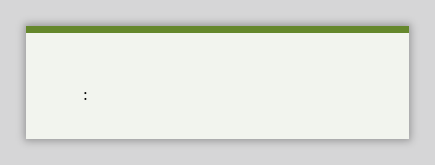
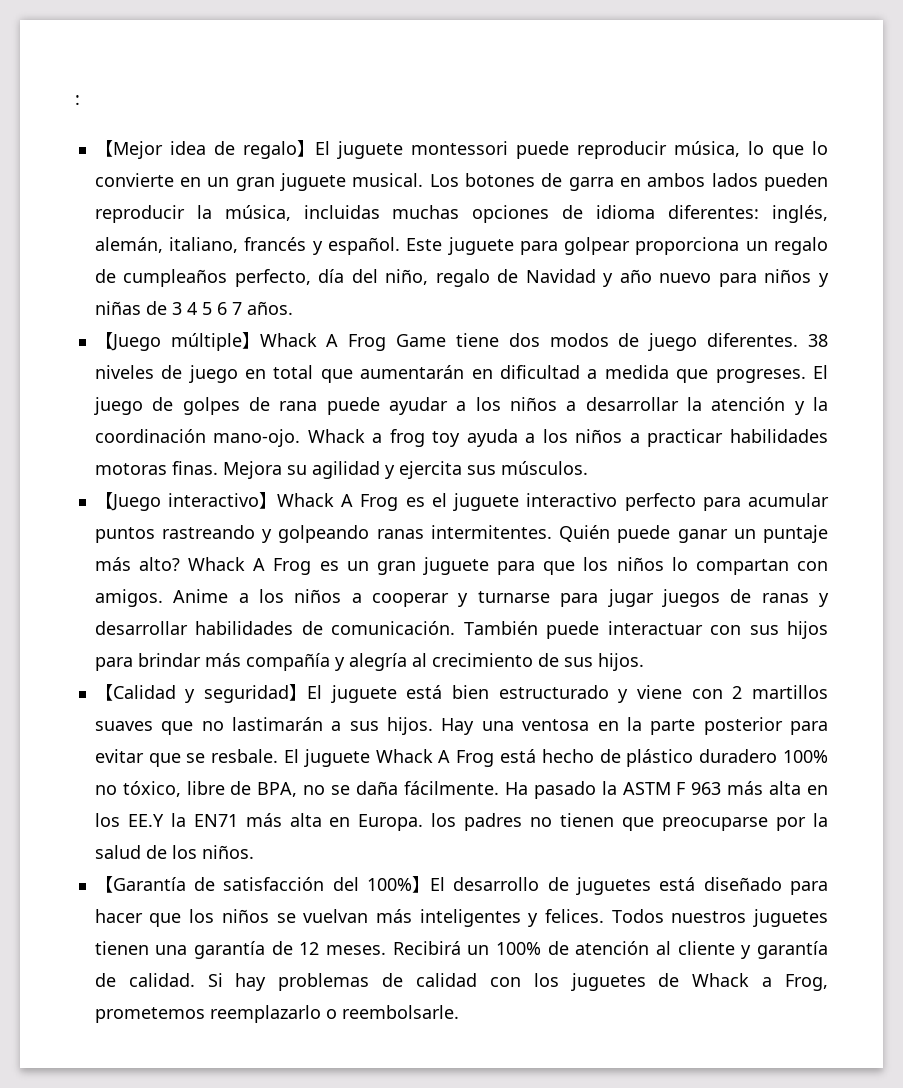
+ 【Mejor idea de regalo】El juguete montessori puede reproducir música, lo que lo convierte en un gran juguete musical. Los botones de garra en ambos lados pueden reproducir la música, incluidas muchas opciones de idioma diferentes: inglés, alemán, italiano, francés y español. Este juguete para golpear proporciona un regalo de cumpleaños perfecto, día del niño, regalo de Navidad y año nuevo para niños y niñas de 3 4 5 6 7 años.
+ 【Juego múltiple】Whack A Frog Game tiene dos modos de juego diferentes. 38 niveles de juego en total que aumentarán en dificultad a medida que progreses. El juego de golpes de rana puede ayudar a los niños a desarrollar la atención y la coordinación mano-ojo. Whack a frog toy ayuda a los niños a practicar habilidades motoras finas. Mejora su agilidad y ejercita sus músculos.
+ 【Juego interactivo】Whack A Frog es el juguete interactivo perfecto para acumular puntos rastreando y golpeando ranas intermitentes. Quién puede ganar un puntaje más alto? Whack A Frog es un gran juguete para que los niños lo compartan con amigos. Anime a los niños a cooperar y turnarse para jugar juegos de ranas y desarrollar habilidades de comunicación. También puede interactuar con sus hijos para brindar más compañía y alegría al crecimiento de sus hijos.
+ 【Calidad y seguridad】El juguete está bien estructurado y viene con 2 martillos suaves que no lastimarán a sus hijos. Hay una ventosa en la parte posterior para evitar que se resbale. El juguete Whack A Frog está hecho de plástico duradero 100% no tóxico, libre de BPA, no se daña fácilmente. Ha pasado la ASTM F 963 más alta en los EE.Y la EN71 más alta en Europa. los padres no tienen que preocuparse por la salud de los niños.
+ 【Garantía de satisfacción del 100%】El desarrollo de juguetes está diseñado para hacer que los niños se vuelvan más inteligentes y felices. Todos nuestros juguetes tienen una garantía de 12 meses. Recibirá un 100% de atención al cliente y garantía de calidad. Si hay problemas de calidad con los juguetes de Whack a Frog, prometemos reemplazarlo o reembolsarle.

